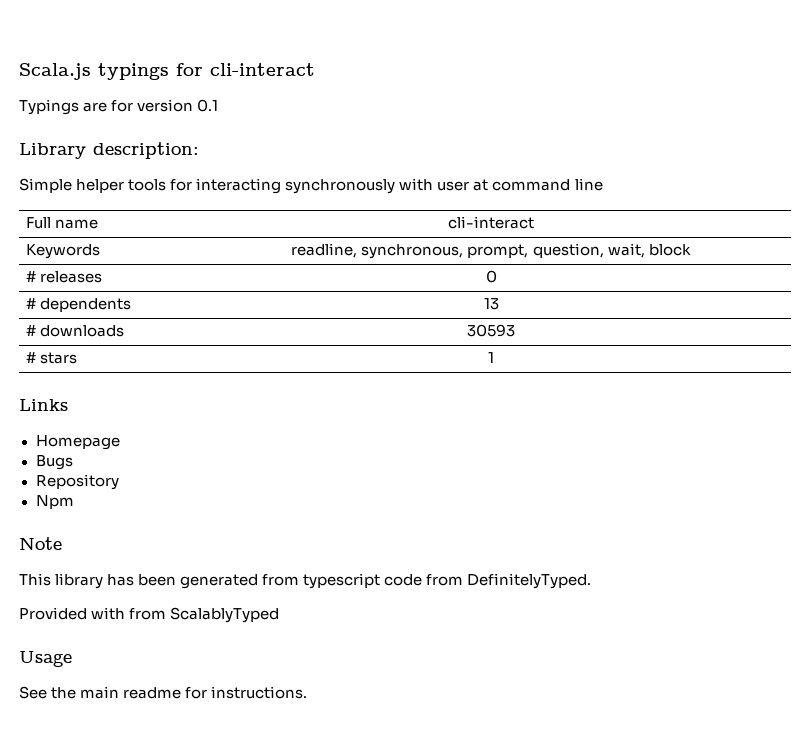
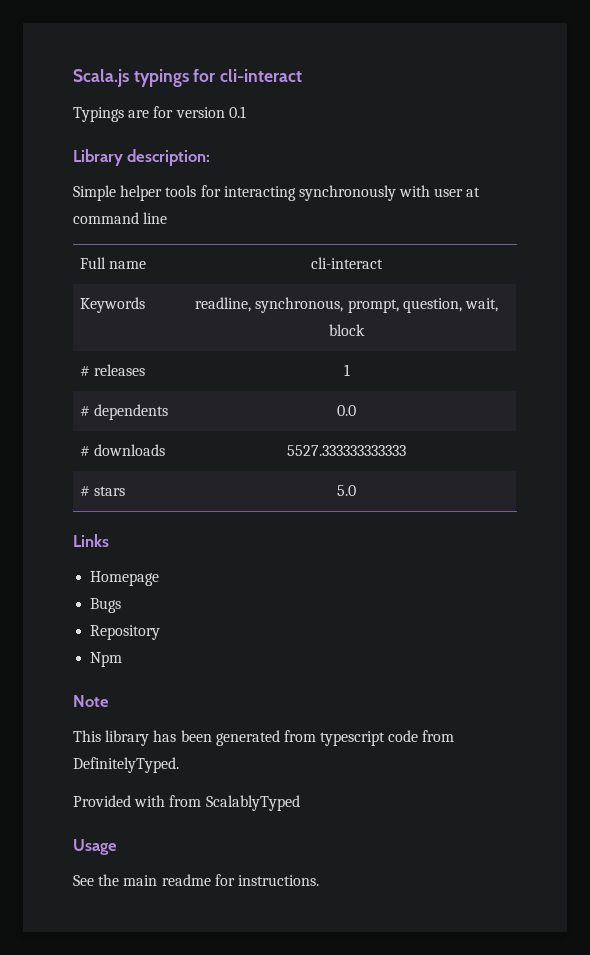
- # releases | 0
+ # releases | 1
- # dependents | 13
+ # dependents | 0.0
- # downloads | 30593
+ # downloads | 5527.333333333333
- # stars | 1
+ # stars | 5.0

